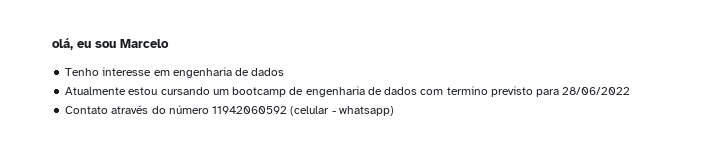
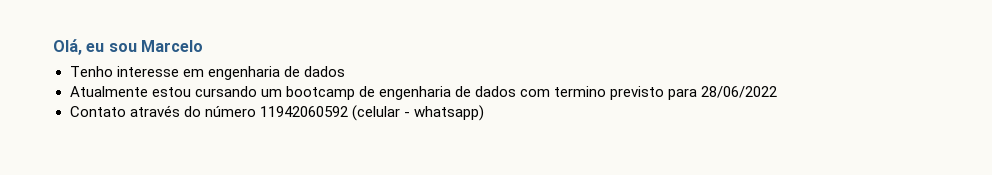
- olá, eu sou Marcelo
+ Olá, eu sou Marcelo

